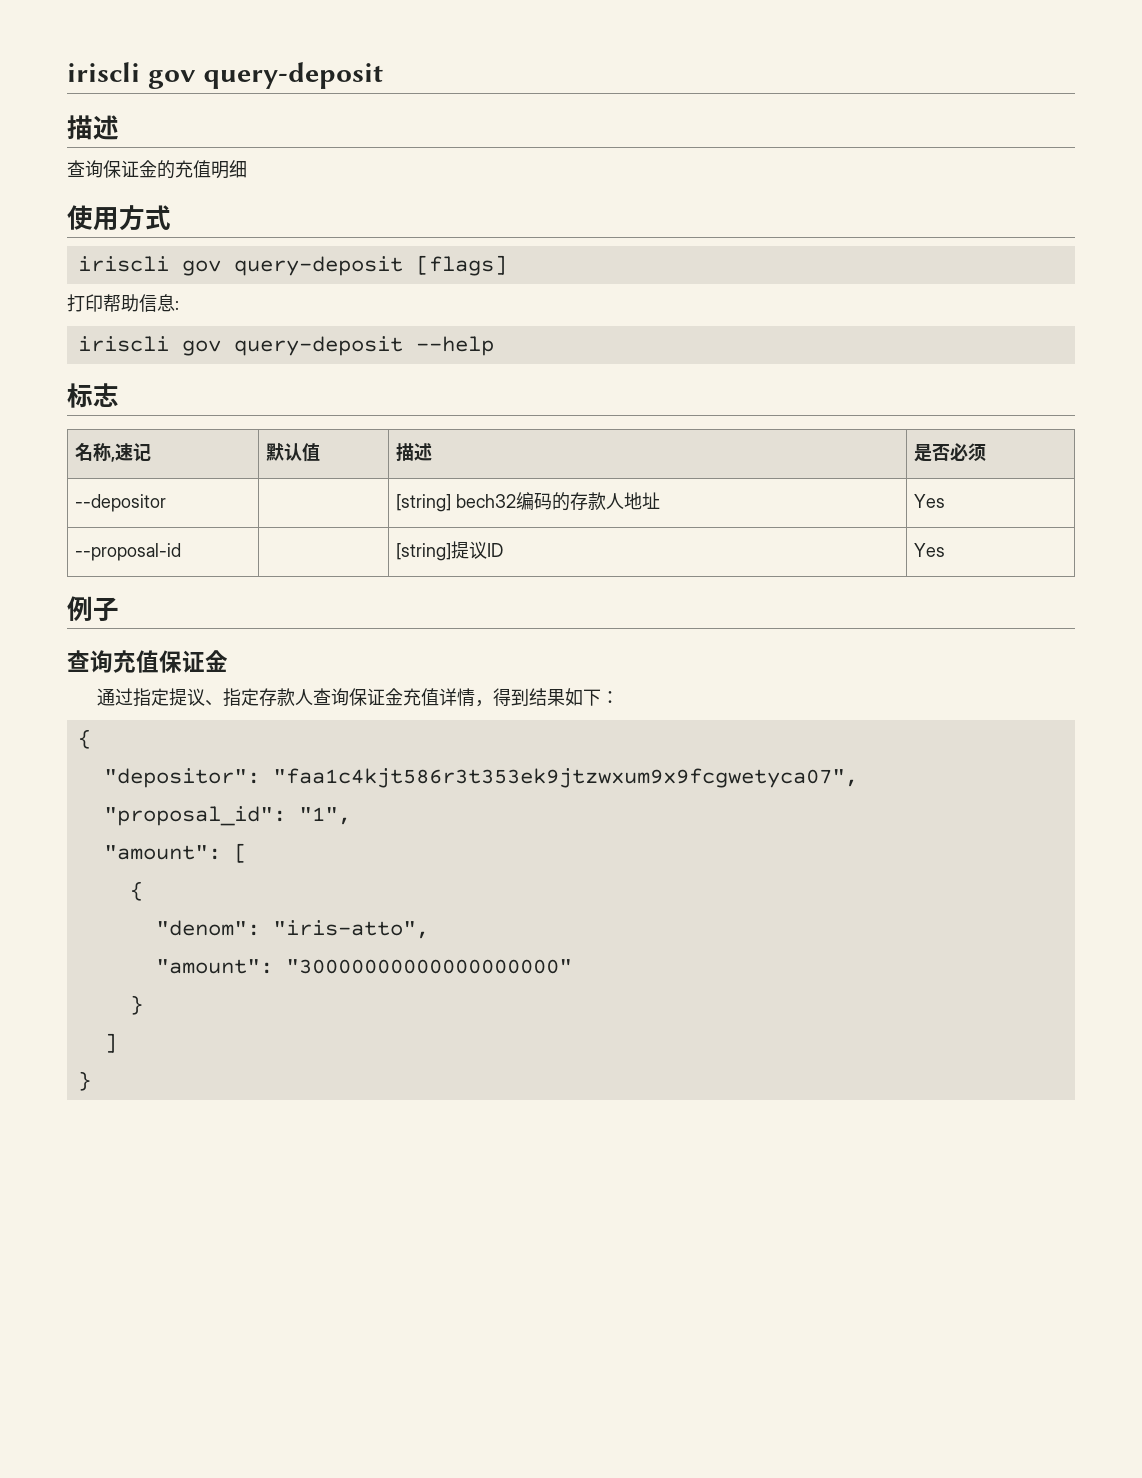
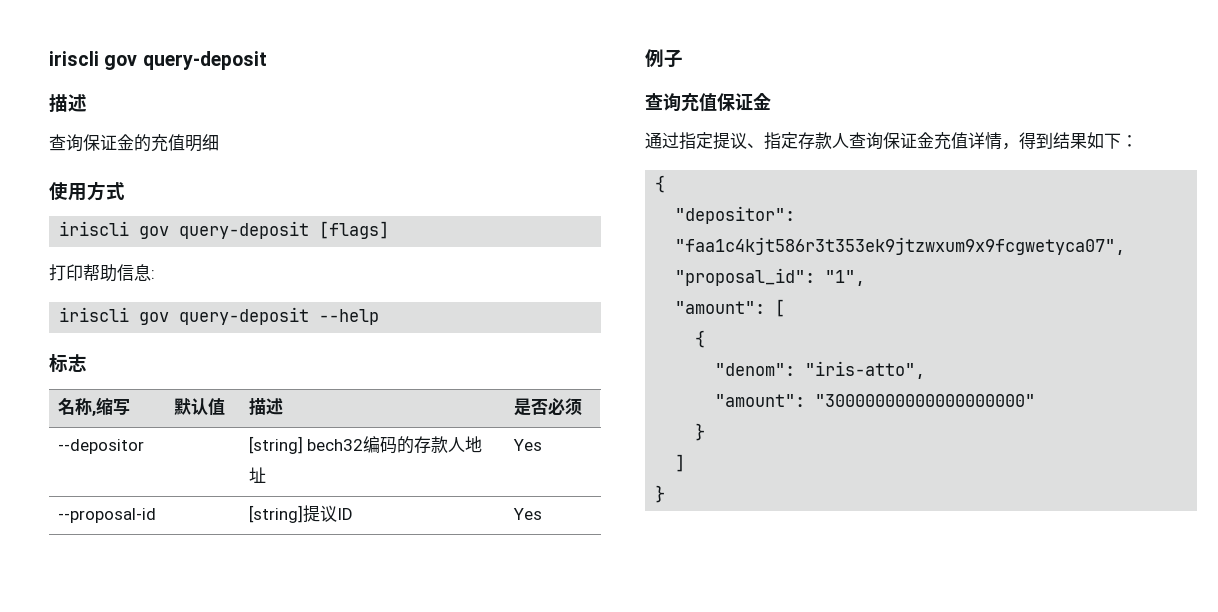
- 名称,速记 | 默认值 | 描述 | 是否必须
+ 名称,缩写 | 默认值 | 描述 | 是否必须

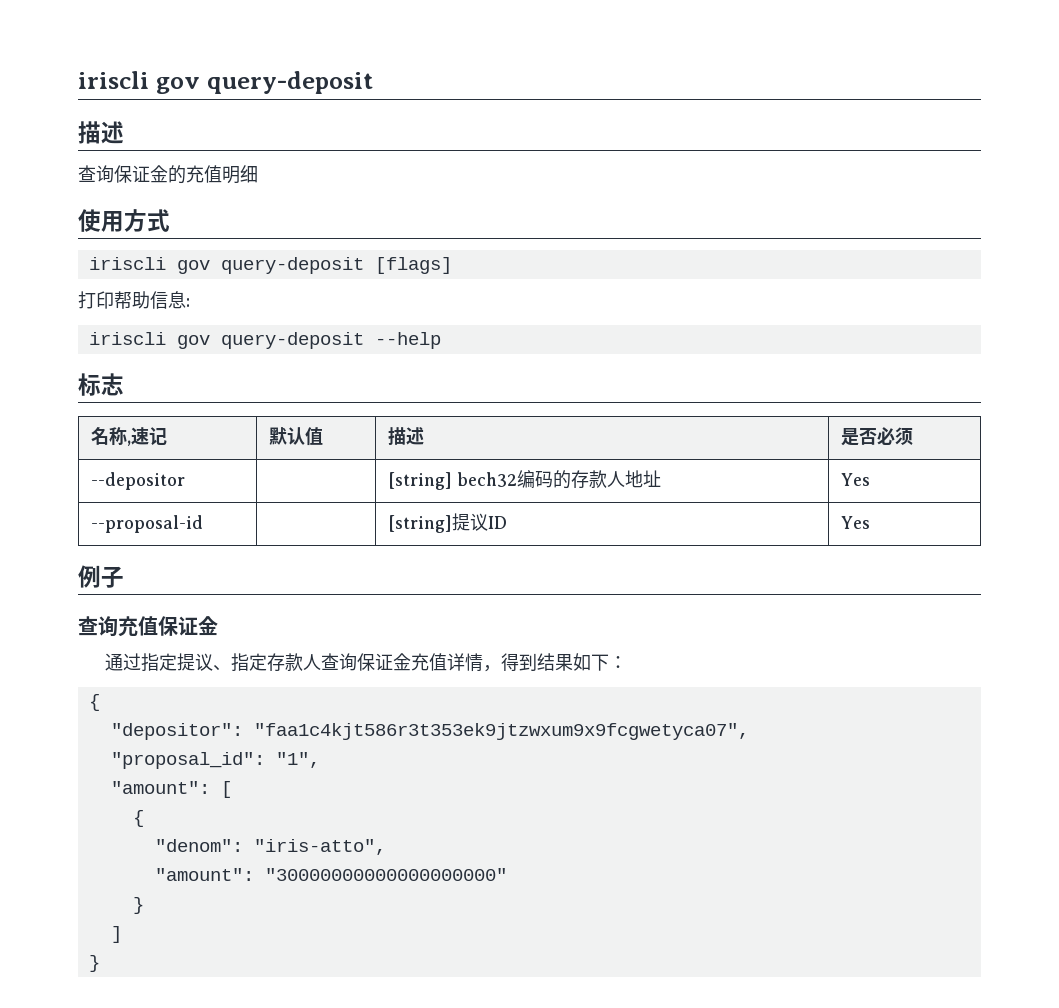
- 名称,缩写 | 默认值 | 描述 | 是否必须
+ 名称,速记 | 默认值 | 描述 | 是否必须

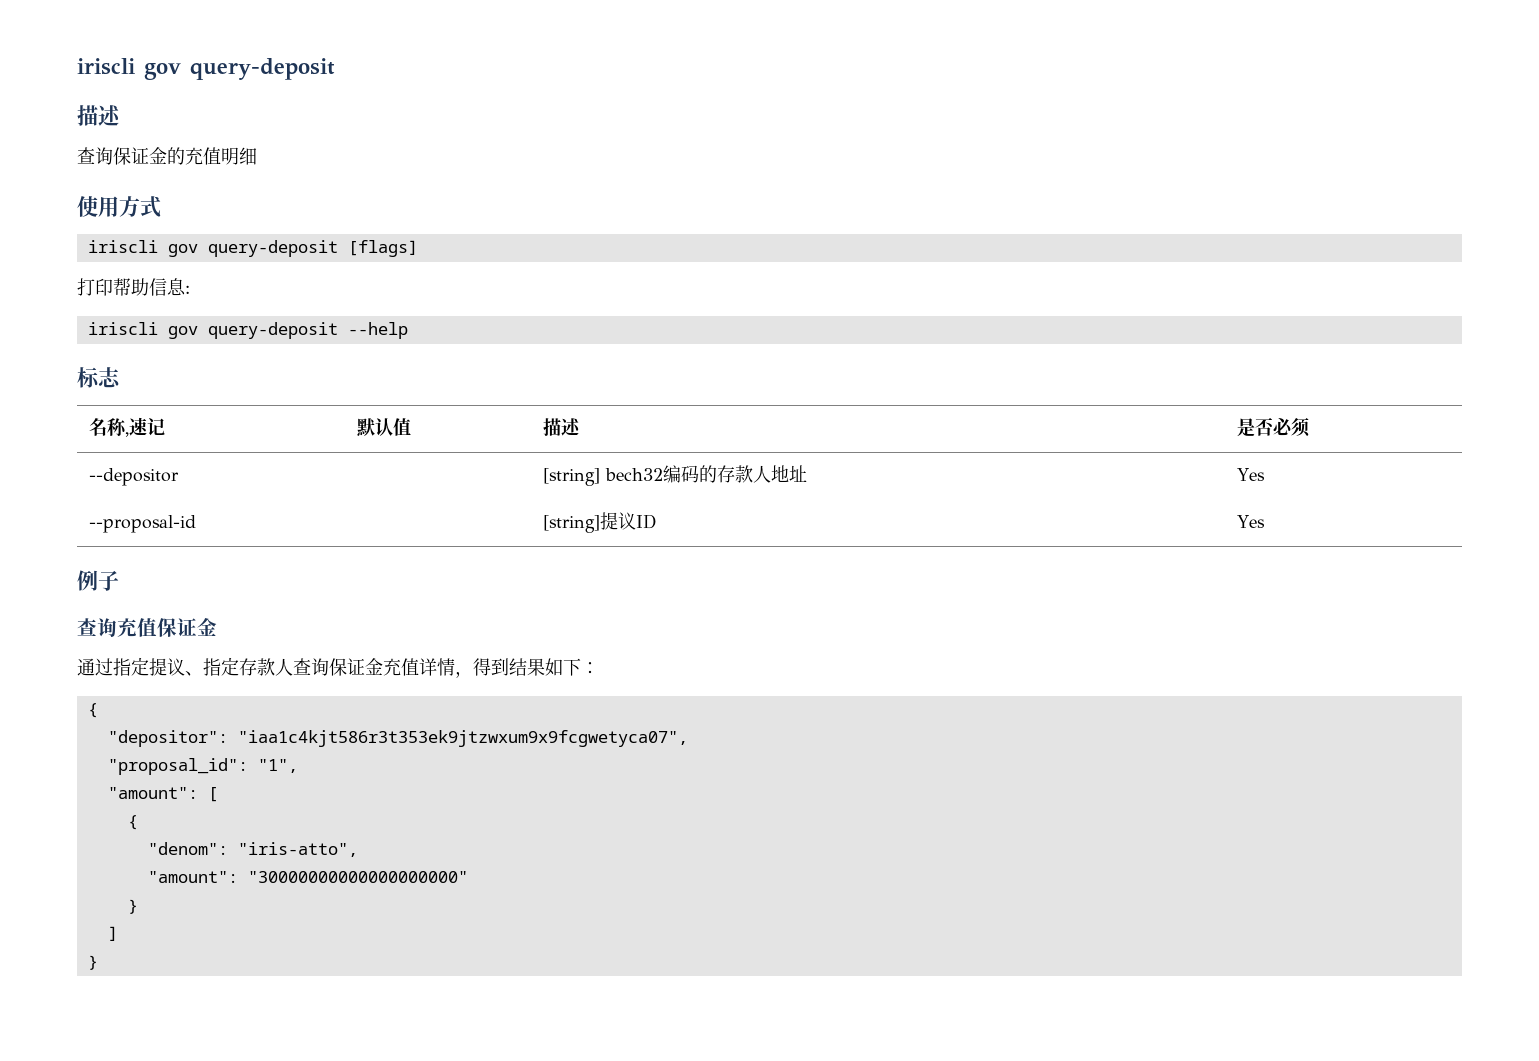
- "depositor": "faa1c4kjt586r3t353ek9jtzwxum9x9fcgwetyca07",
+ "depositor": "iaa1c4kjt586r3t353ek9jtzwxum9x9fcgwetyca07",

